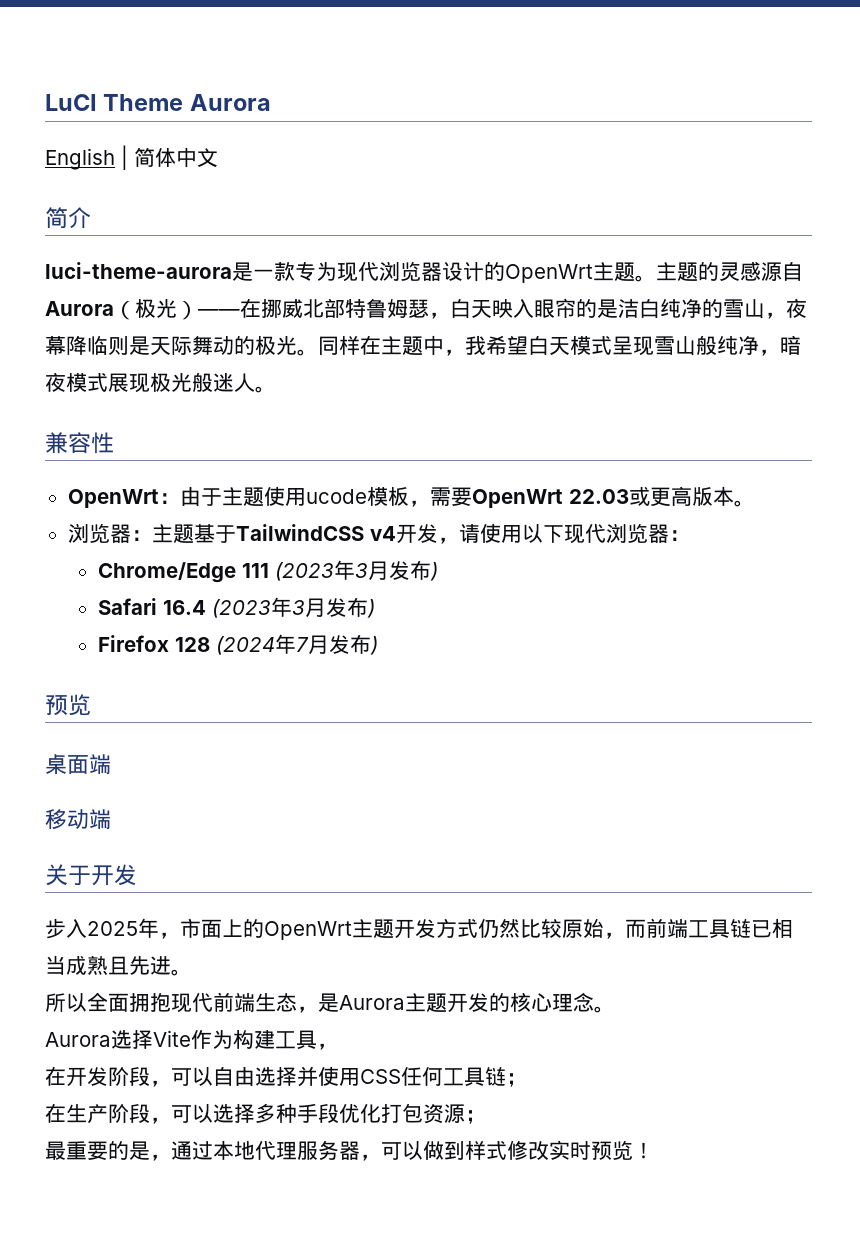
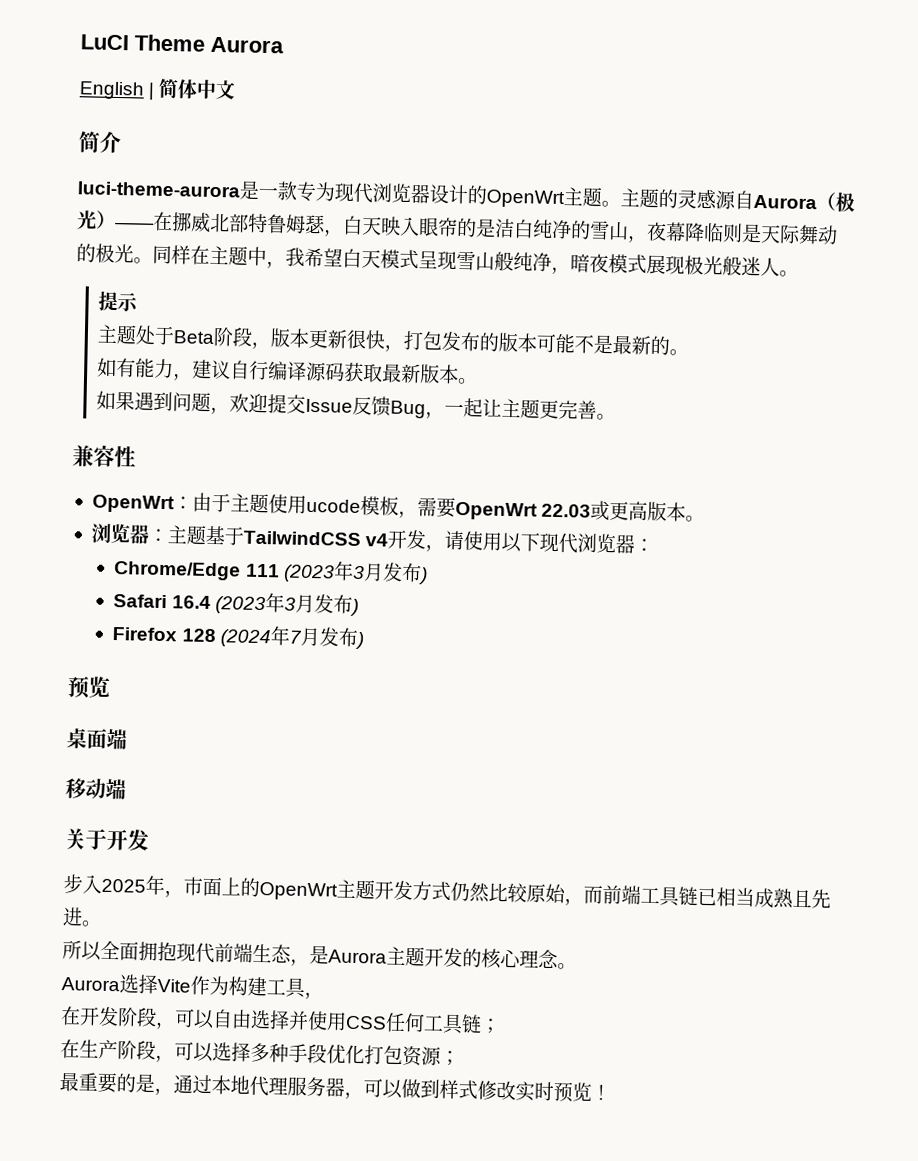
+ 提示
+ 主题处于Beta阶段，版本更新很快，打包发布的版本可能不是最新的。
+ 如有能力，建议自行编译源码获取最新版本。
+ 如果遇到问题，欢迎提交Issue反馈Bug，一起让主题更完善。

